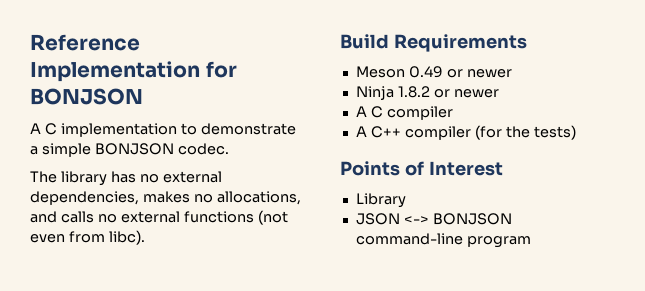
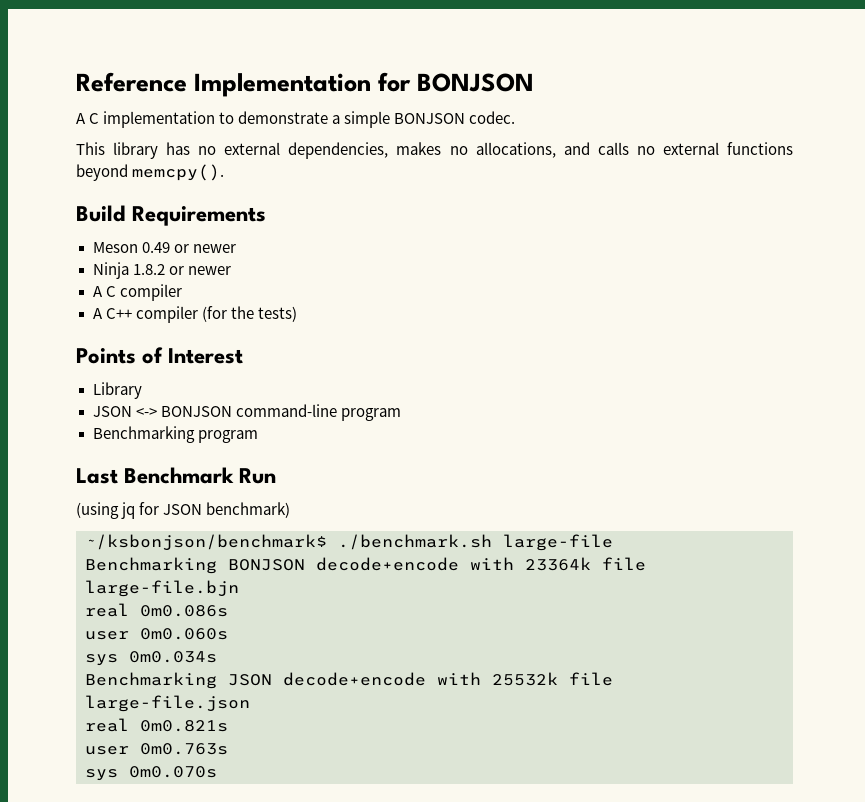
- The library has no external dependencies, makes no allocations, and calls no external functions (not even from libc).
+ This library has no external dependencies, makes no allocations, and calls no external functions beyond memcpy().
+ Benchmarking program
+ Last Benchmark Run
+ (using jq for JSON benchmark)
+ ~/ksbonjson/benchmark$ ./benchmark.sh large-file
+ Benchmarking BONJSON decode+encode with 23364k file large-file.bjn
+ real 0m0.086s
+ user 0m0.060s
+ sys 0m0.034s
+ Benchmarking JSON decode+encode with 25532k file large-file.json
+ real 0m0.821s
+ user 0m0.763s
+ sys 0m0.070s

